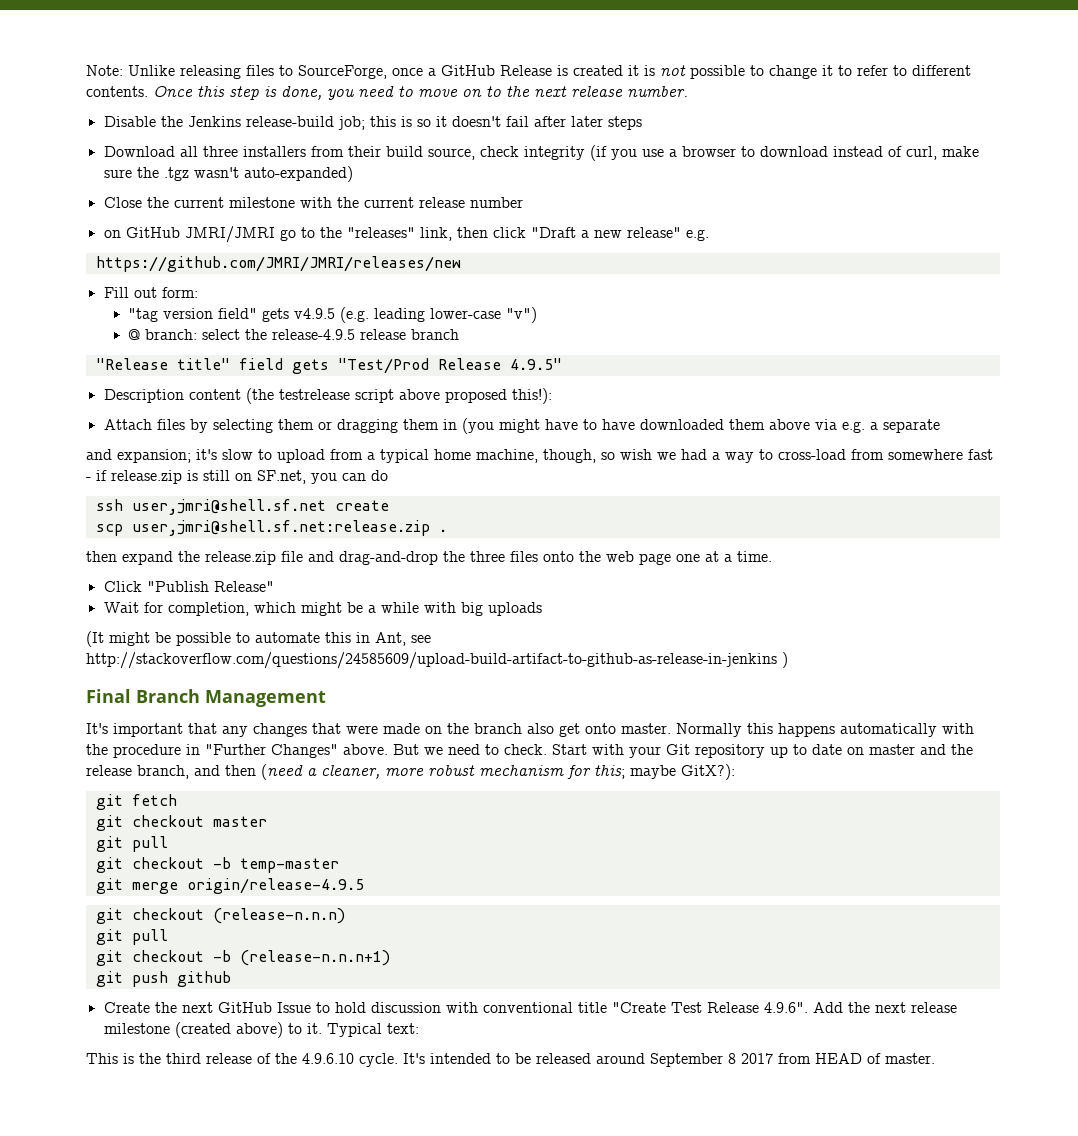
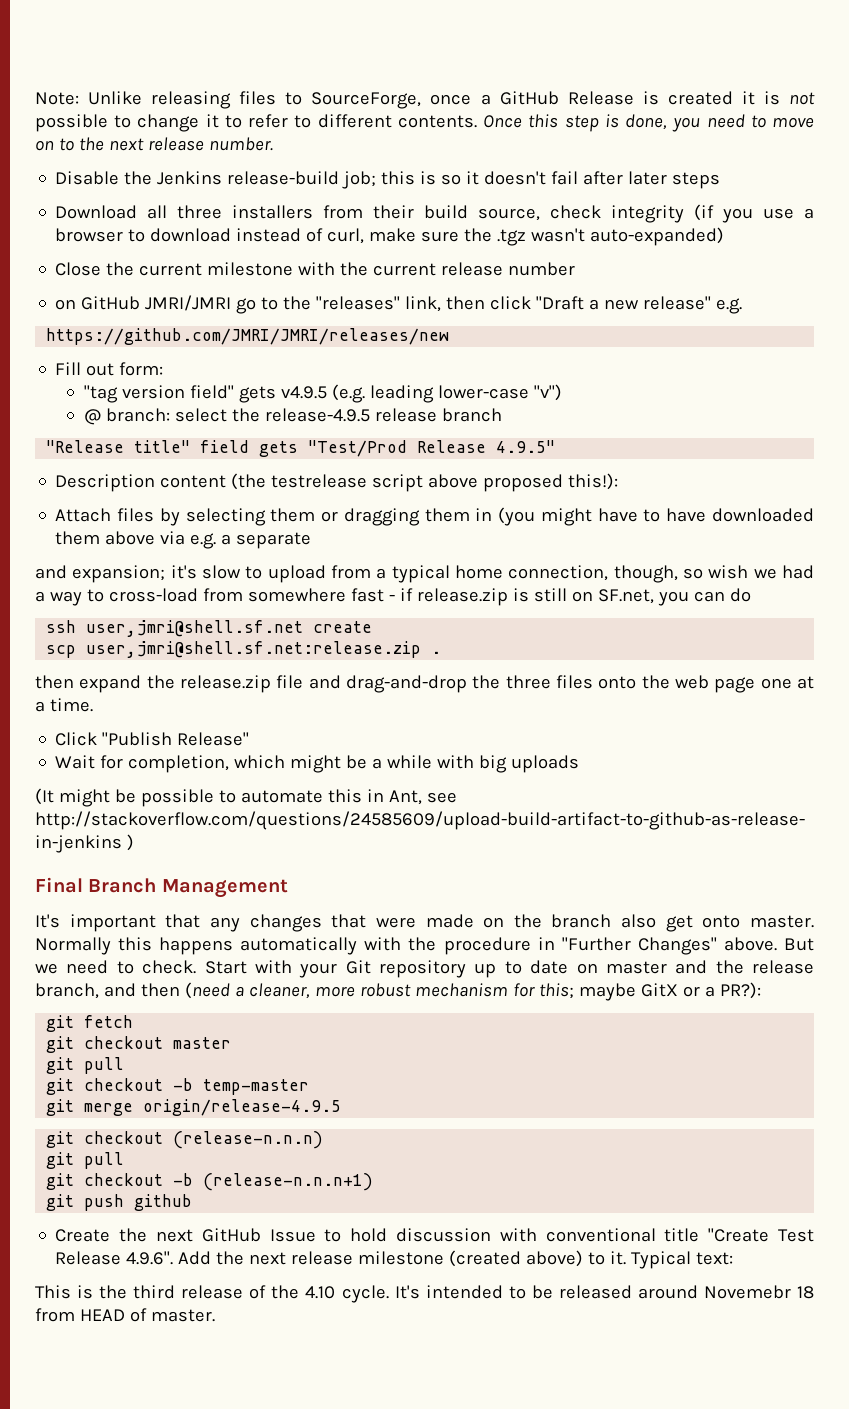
- and expansion; it's slow to upload from a typical home machine, though, so wish we had a way to cross-load from somewhere fast - if release.zip is still on SF.net, you can do
+ and expansion; it's slow to upload from a typical home connection, though, so wish we had a way to cross-load from somewhere fast - if release.zip is still on SF.net, you can do
- Start with your Git repository up to date on master and the release branch, and then (need a cleaner, more robust mechanism for this; maybe GitX?):
+ Start with your Git repository up to date on master and the release branch, and then (need a cleaner, more robust mechanism for this; maybe GitX or a PR?):
- This is the third release of the 4.9.6.10 cycle.
+ This is the third release of the 4.10 cycle.
- It's intended to be released around September 8 2017 from HEAD of master.
+ It's intended to be released around Novemebr 18 from HEAD of master.

